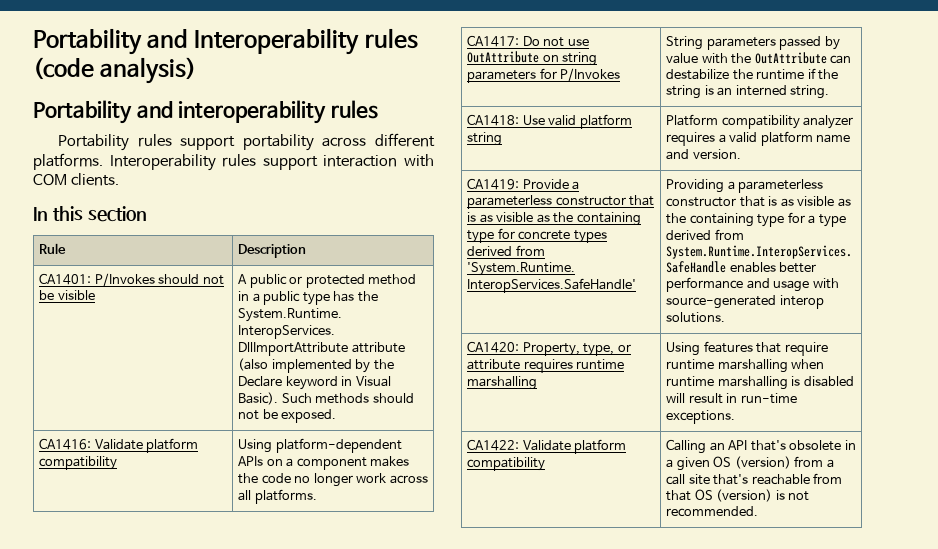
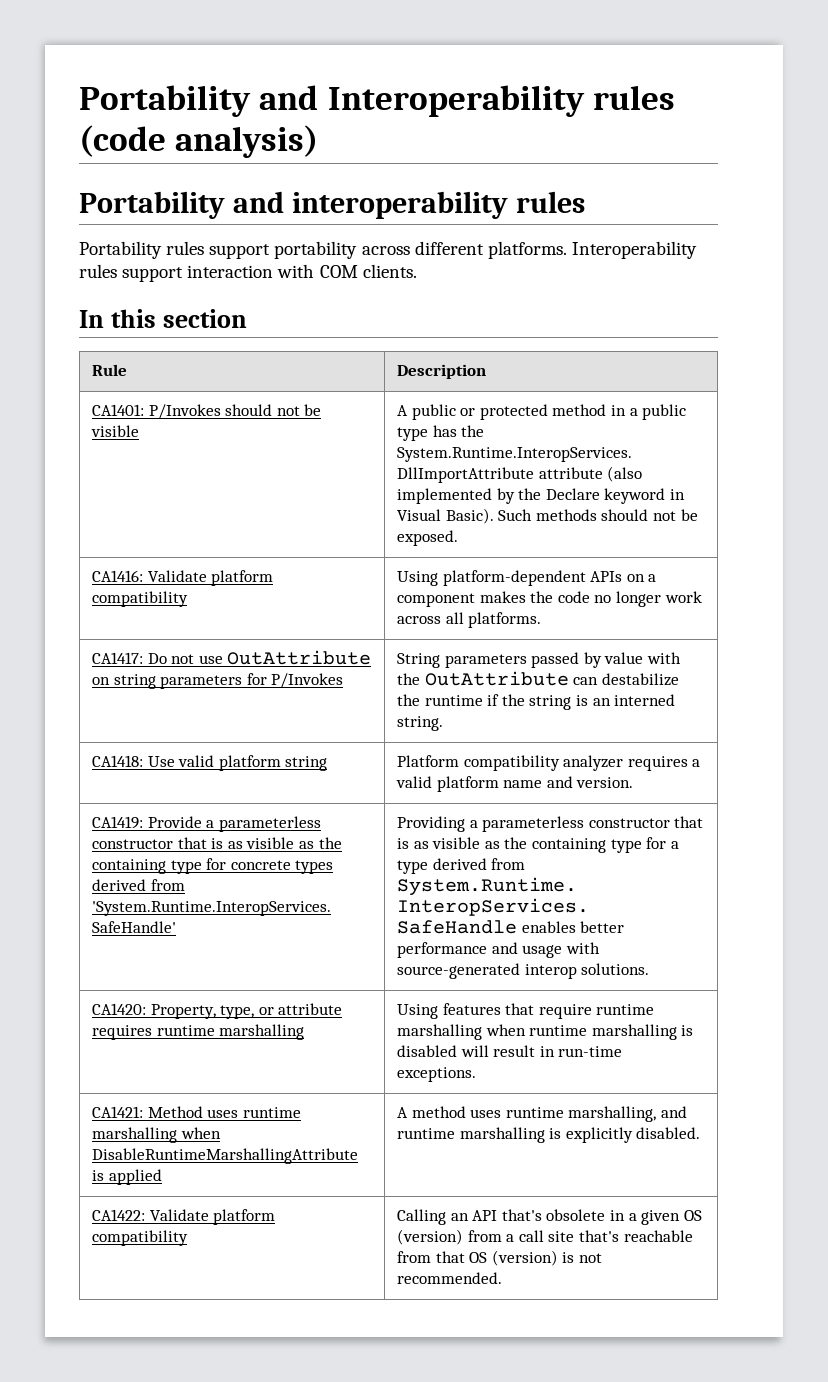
+ CA1421: Method uses runtime marshalling when DisableRuntimeMarshallingAttribute is applied | A method uses runtime marshalling, and runtime marshalling is explicitly disabled.

